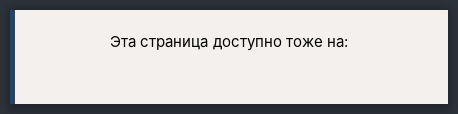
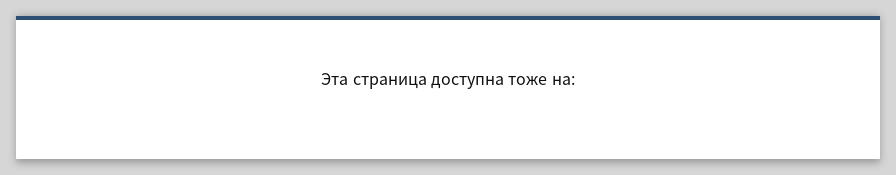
- Эта страница доступно тоже на:
+ Эта страница доступна тоже на:

